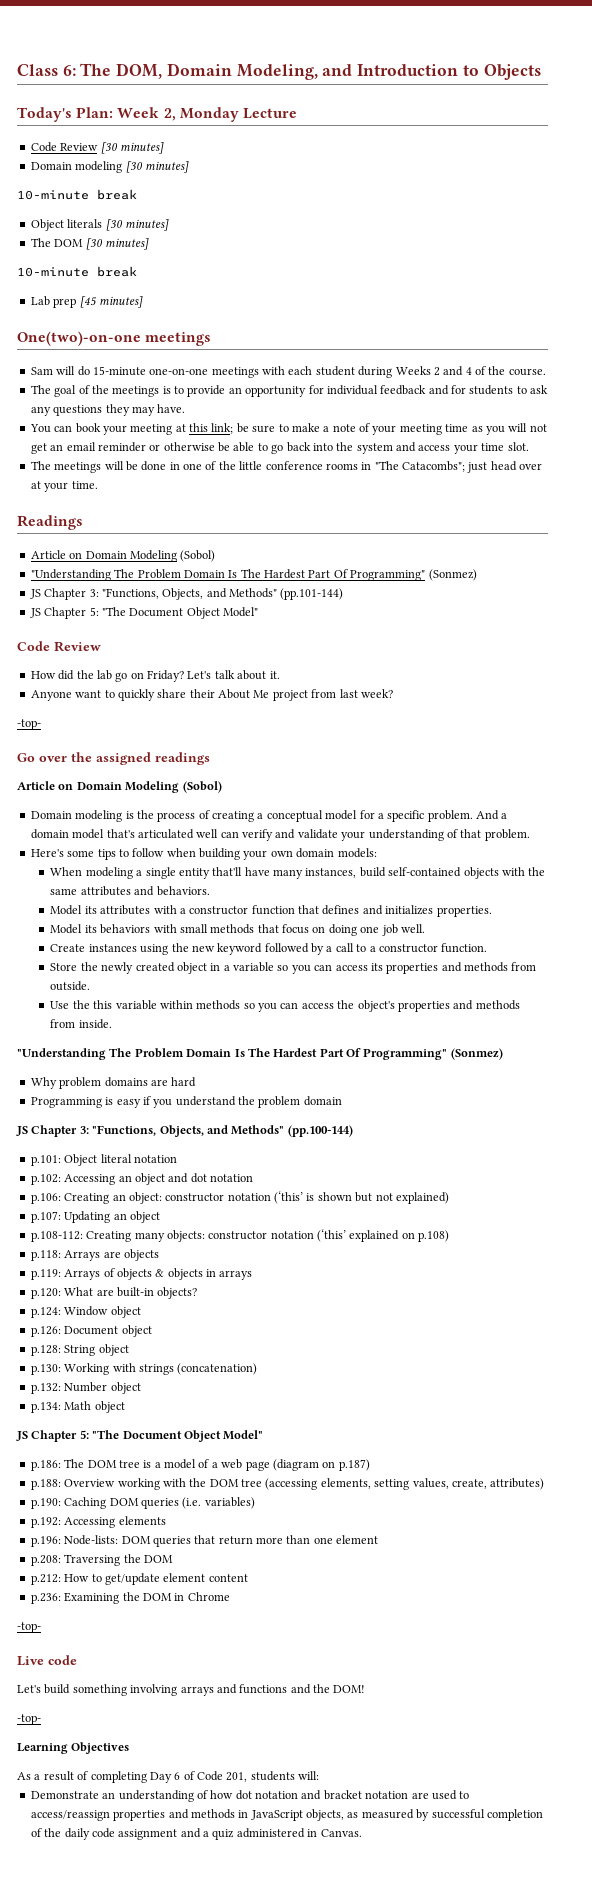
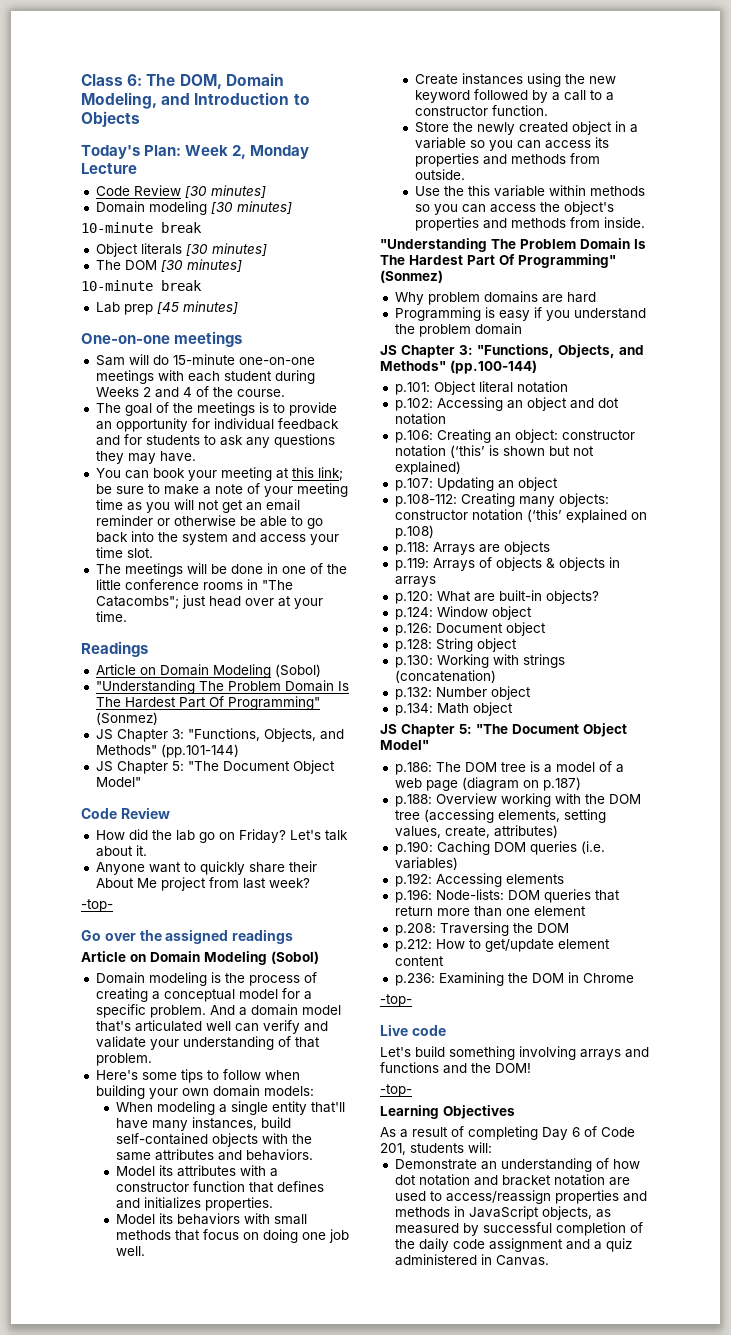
- One(two)-on-one meetings
+ One-on-one meetings

